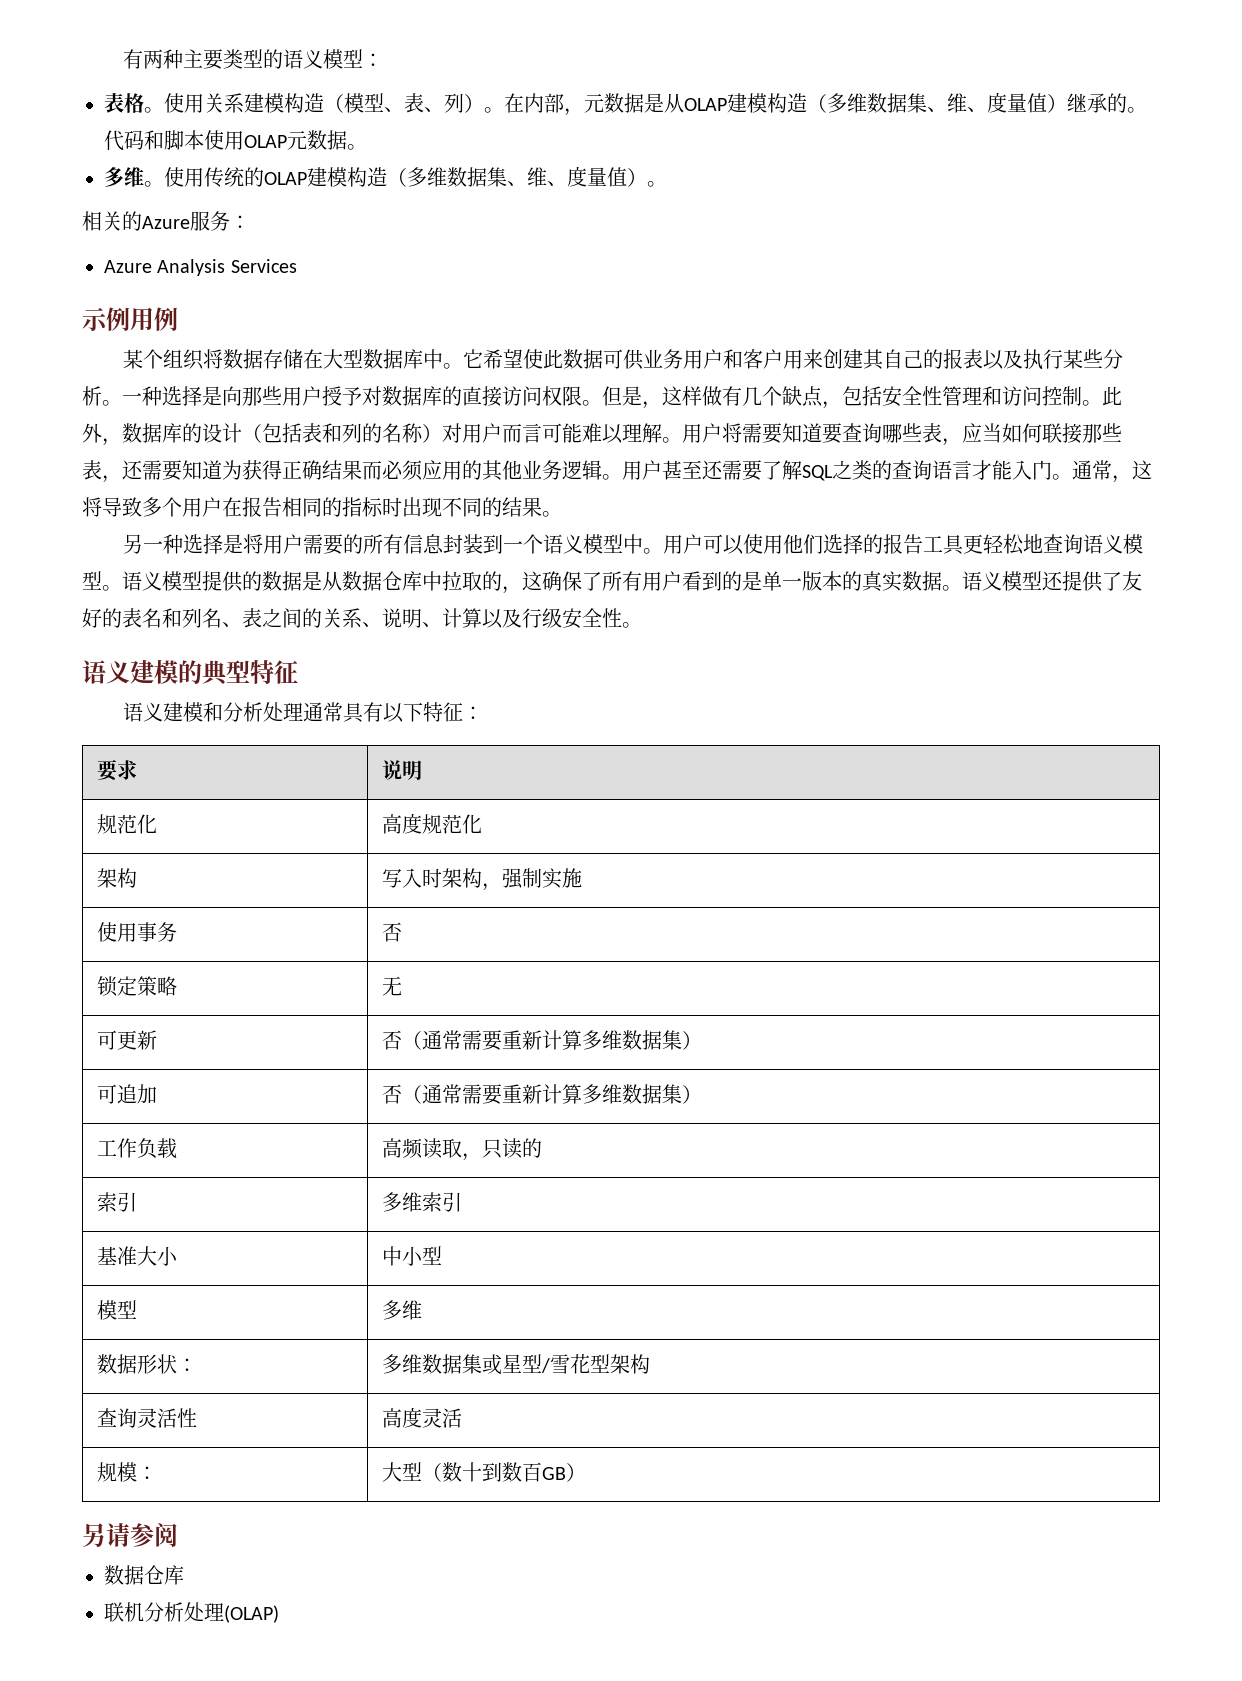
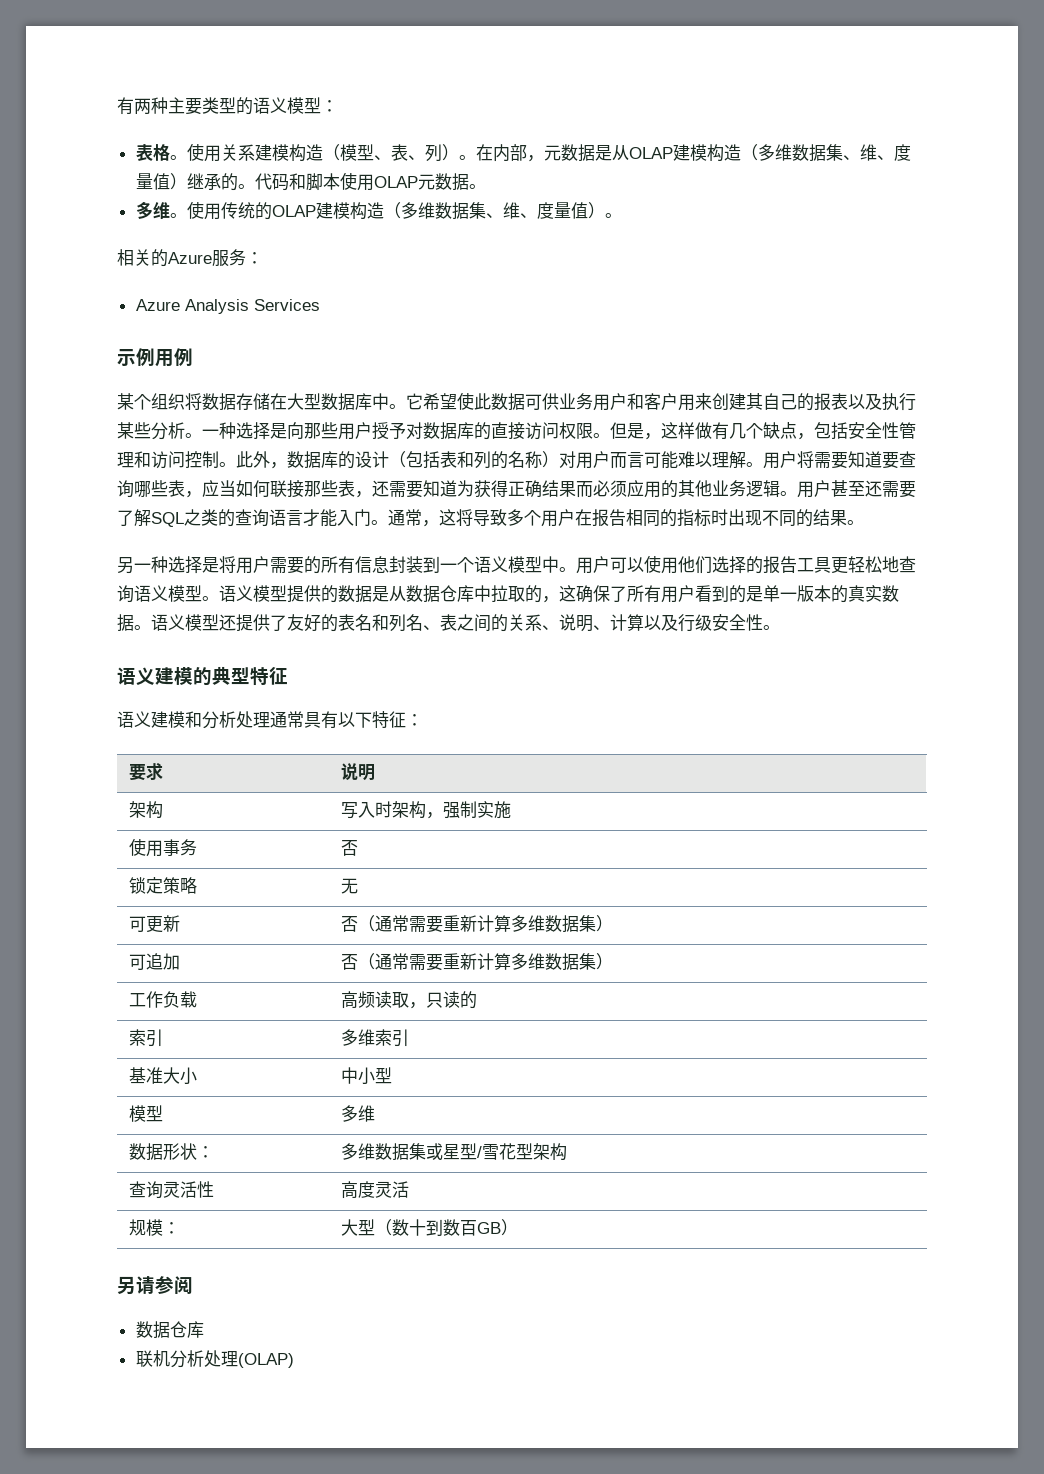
- 规范化 | 高度规范化

